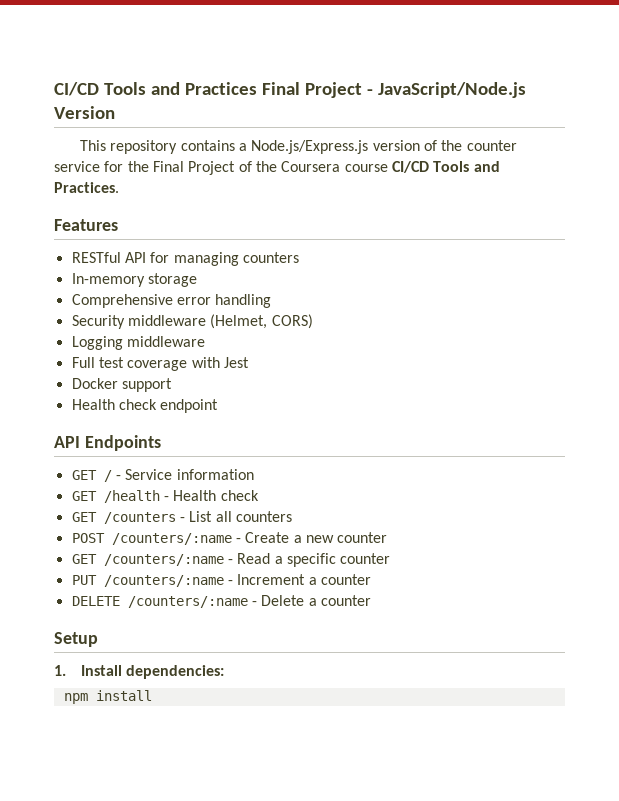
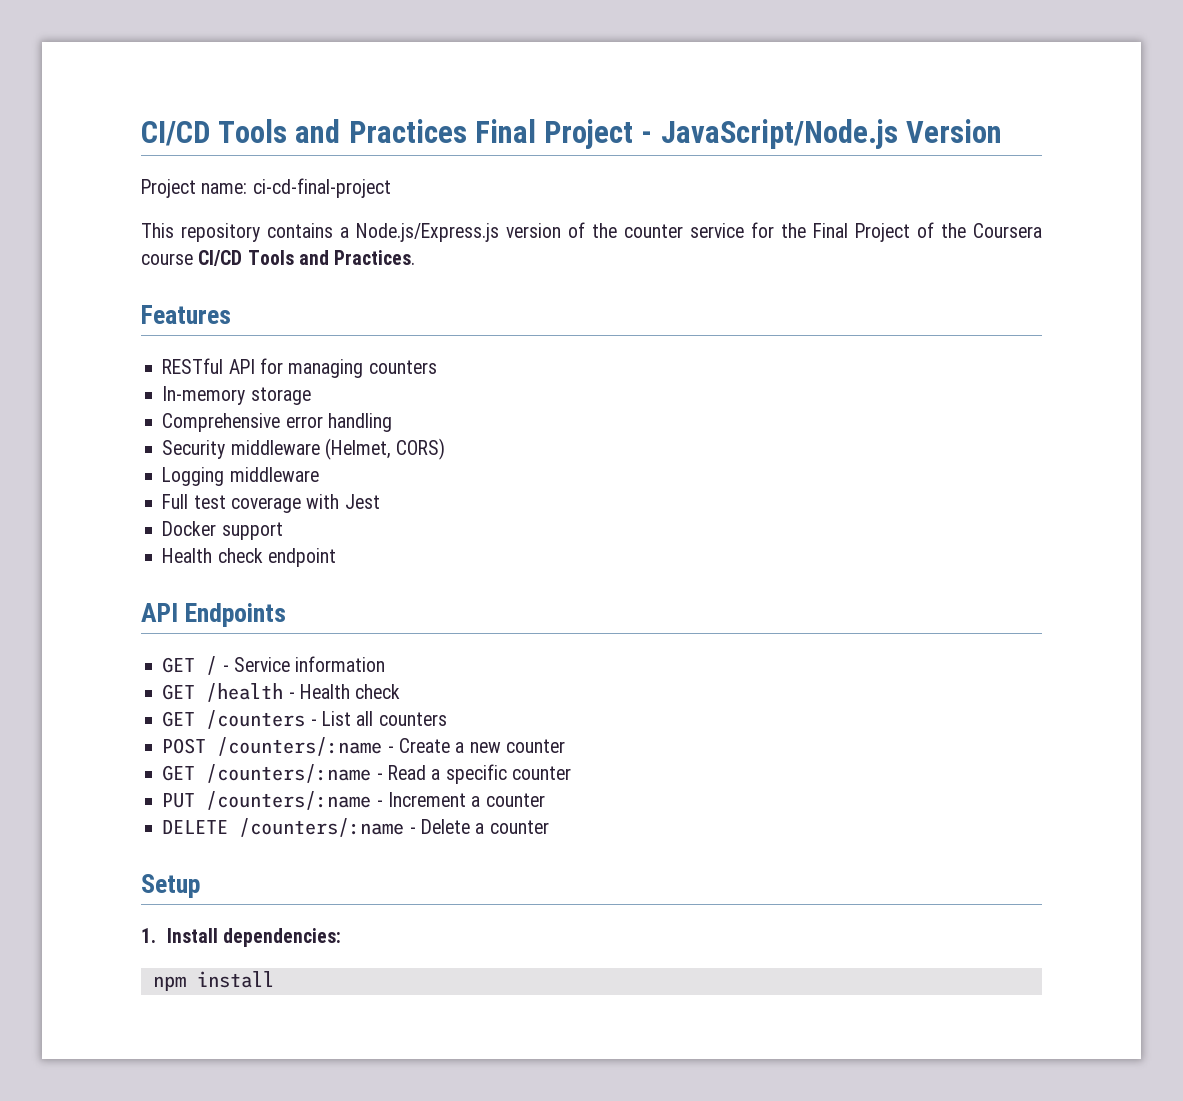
+ Project name: ci-cd-final-project

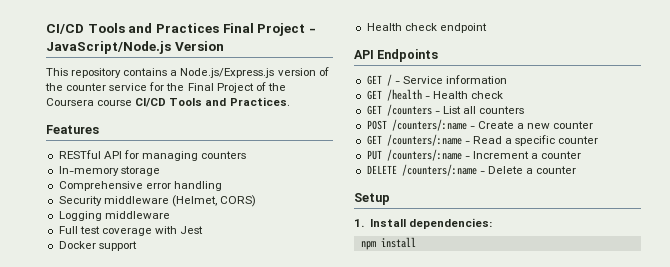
- Project name: ci-cd-final-project

